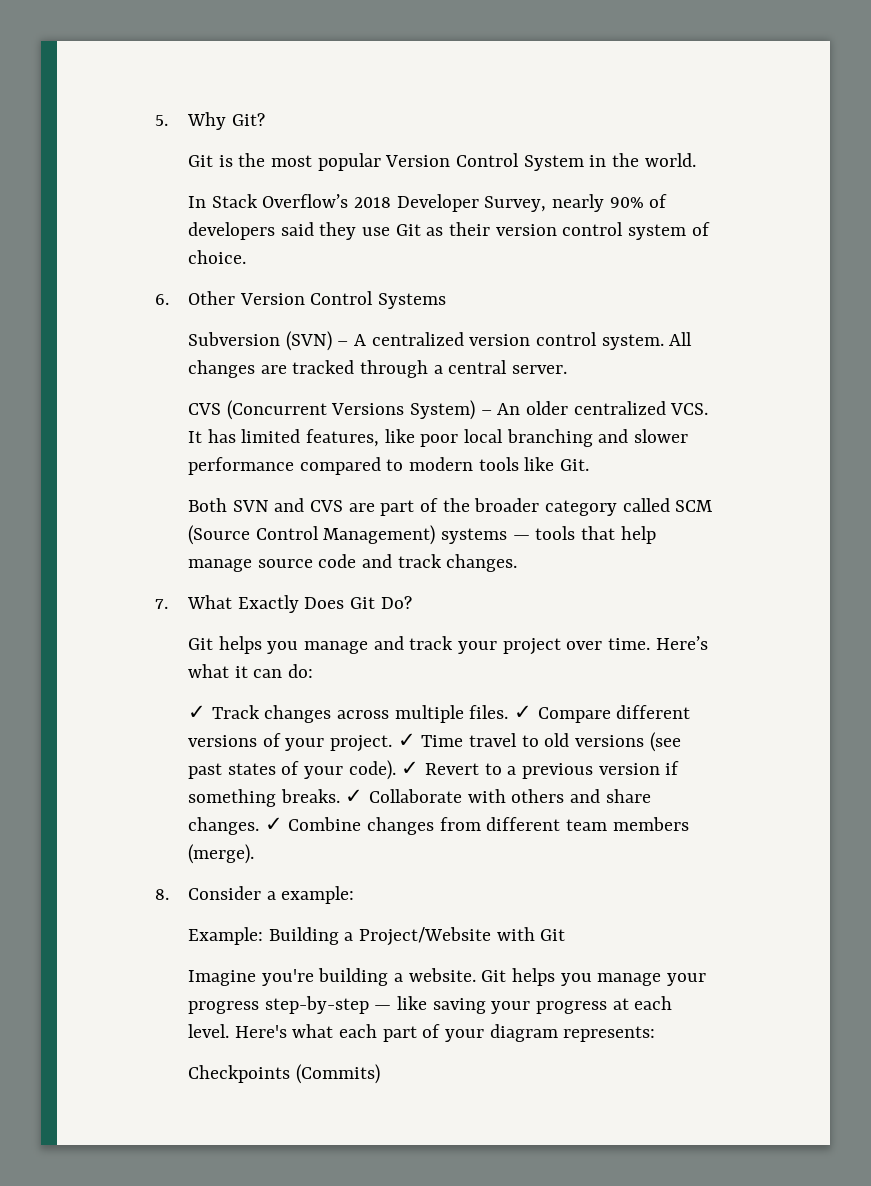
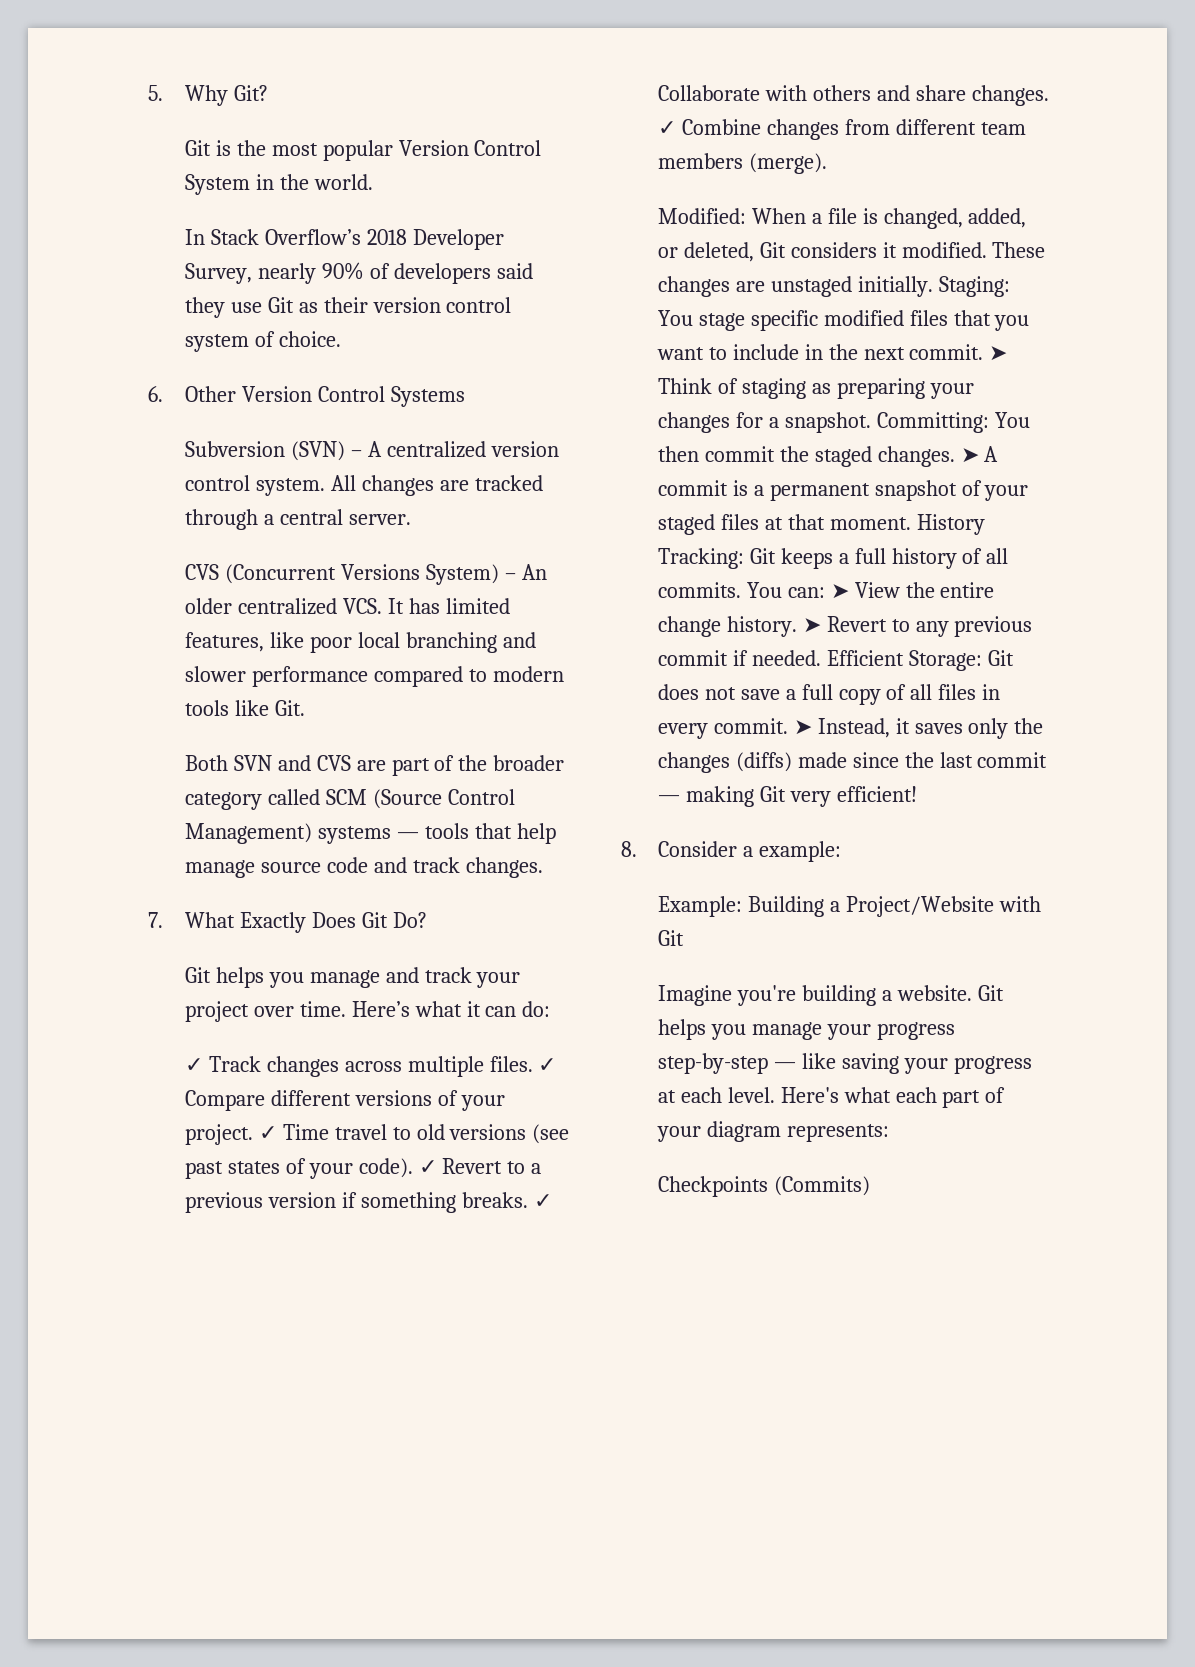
+ Modified: When a file is changed, added, or deleted, Git considers it modified. These changes are unstaged initially. Staging: You stage specific modified files that you want to include in the next commit. ➤ Think of staging as preparing your changes for a snapshot. Committing: You then commit the staged changes. ➤ A commit is a permanent snapshot of your staged files at that moment. History Tracking: Git keeps a full history of all commits. You can: ➤ View the entire change history. ➤ Revert to any previous commit if needed. Efficient Storage: Git does not save a full copy of all files in every commit. ➤ Instead, it saves only the changes (diffs) made since the last commit — making Git very efficient!

